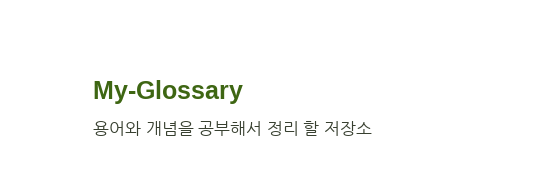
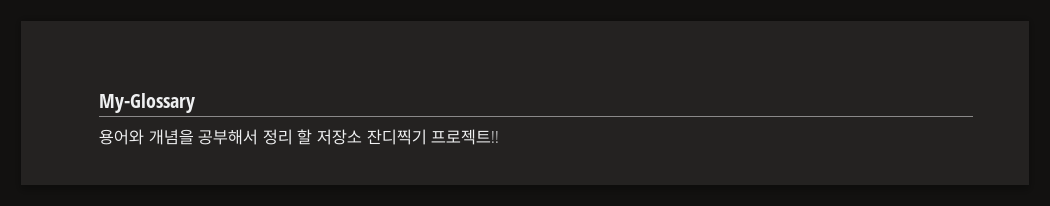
- 용어와 개념을 공부해서 정리 할 저장소
+ 용어와 개념을 공부해서 정리 할 저장소 잔디찍기 프로젝트!!

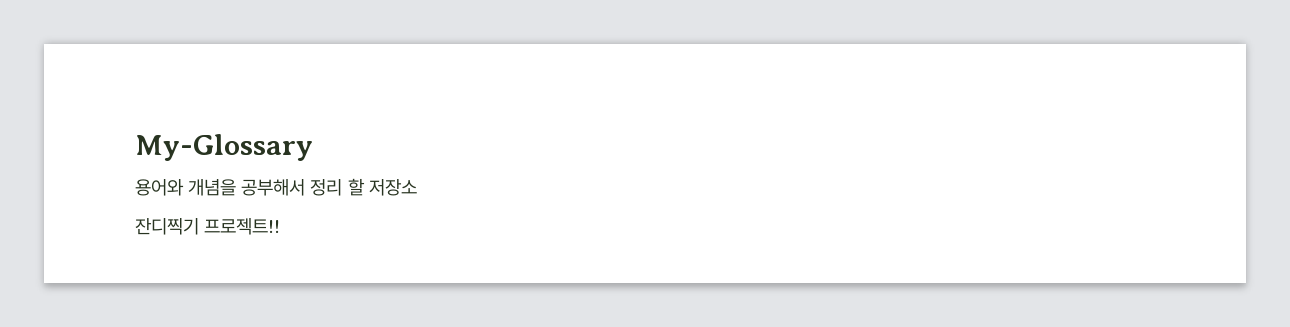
- 용어와 개념을 공부해서 정리 할 저장소 잔디찍기 프로젝트!!
+ 용어와 개념을 공부해서 정리 할 저장소
+ 잔디찍기 프로젝트!!

